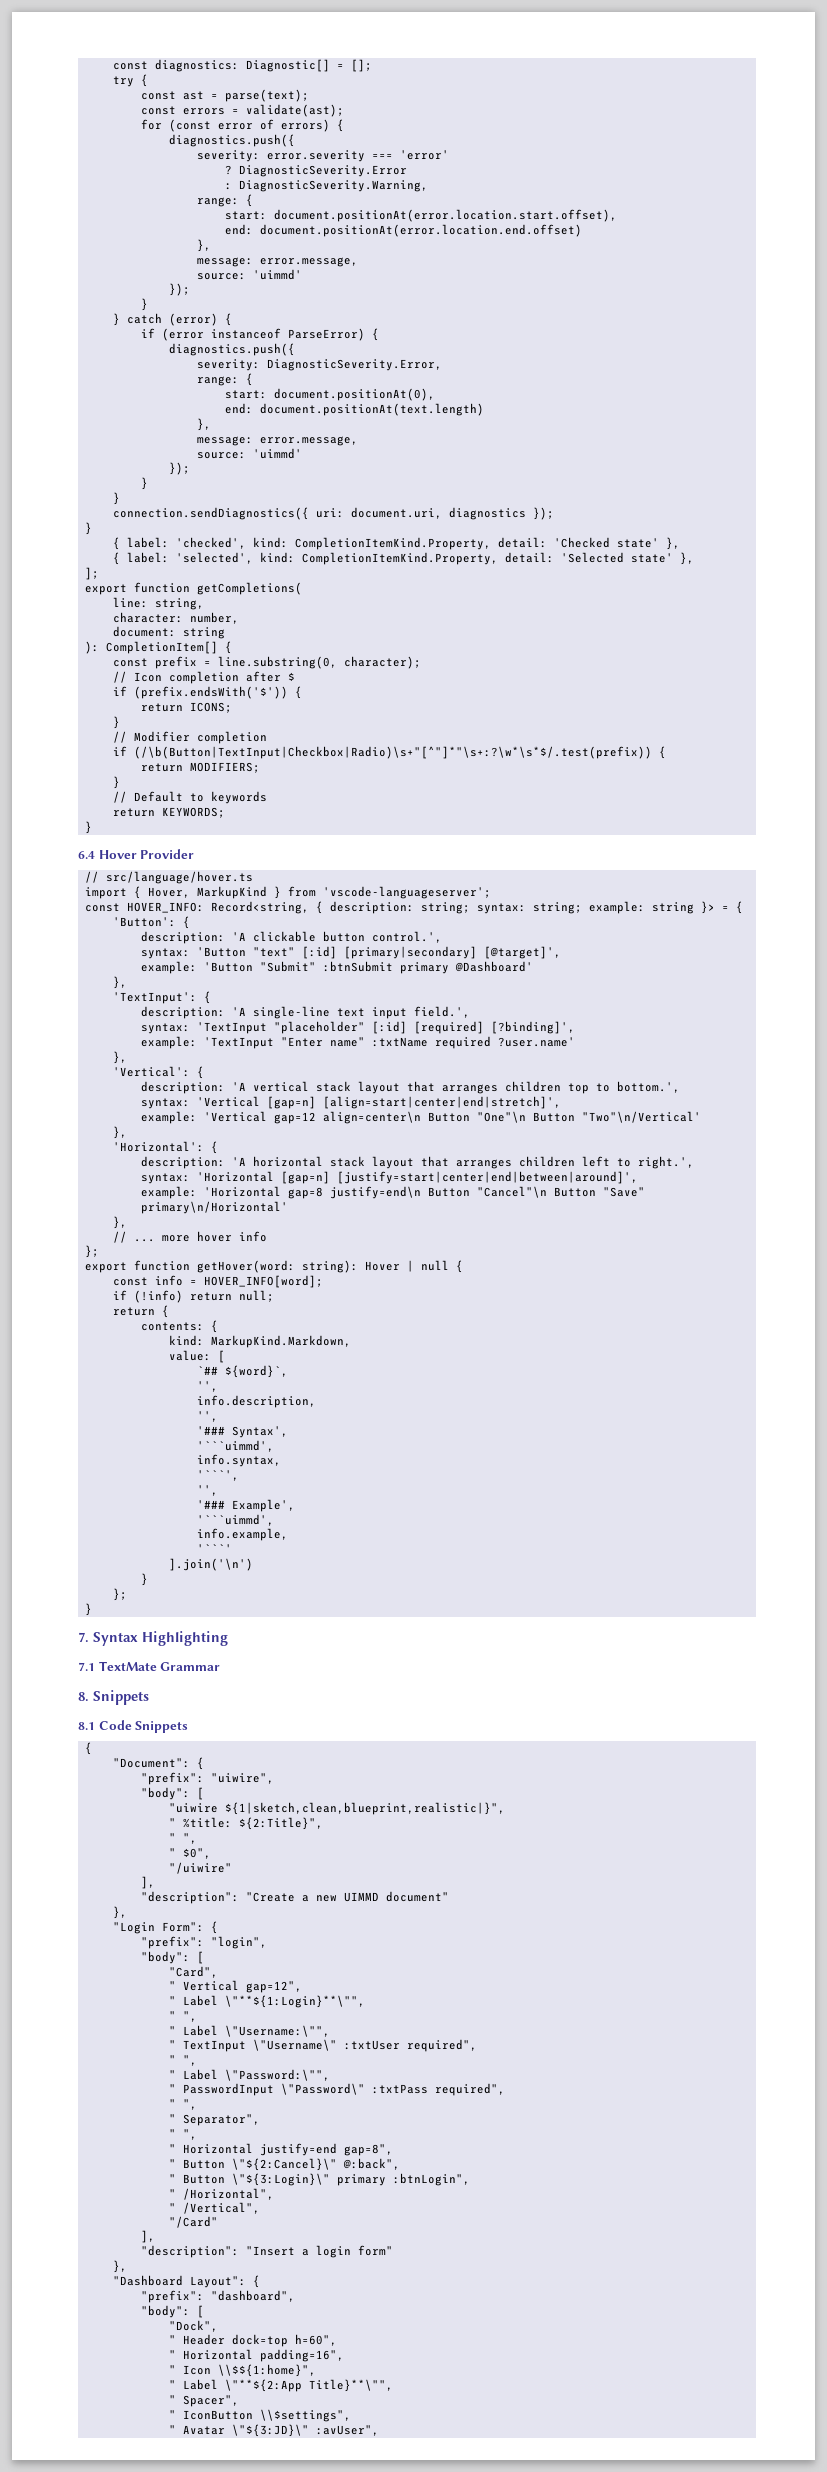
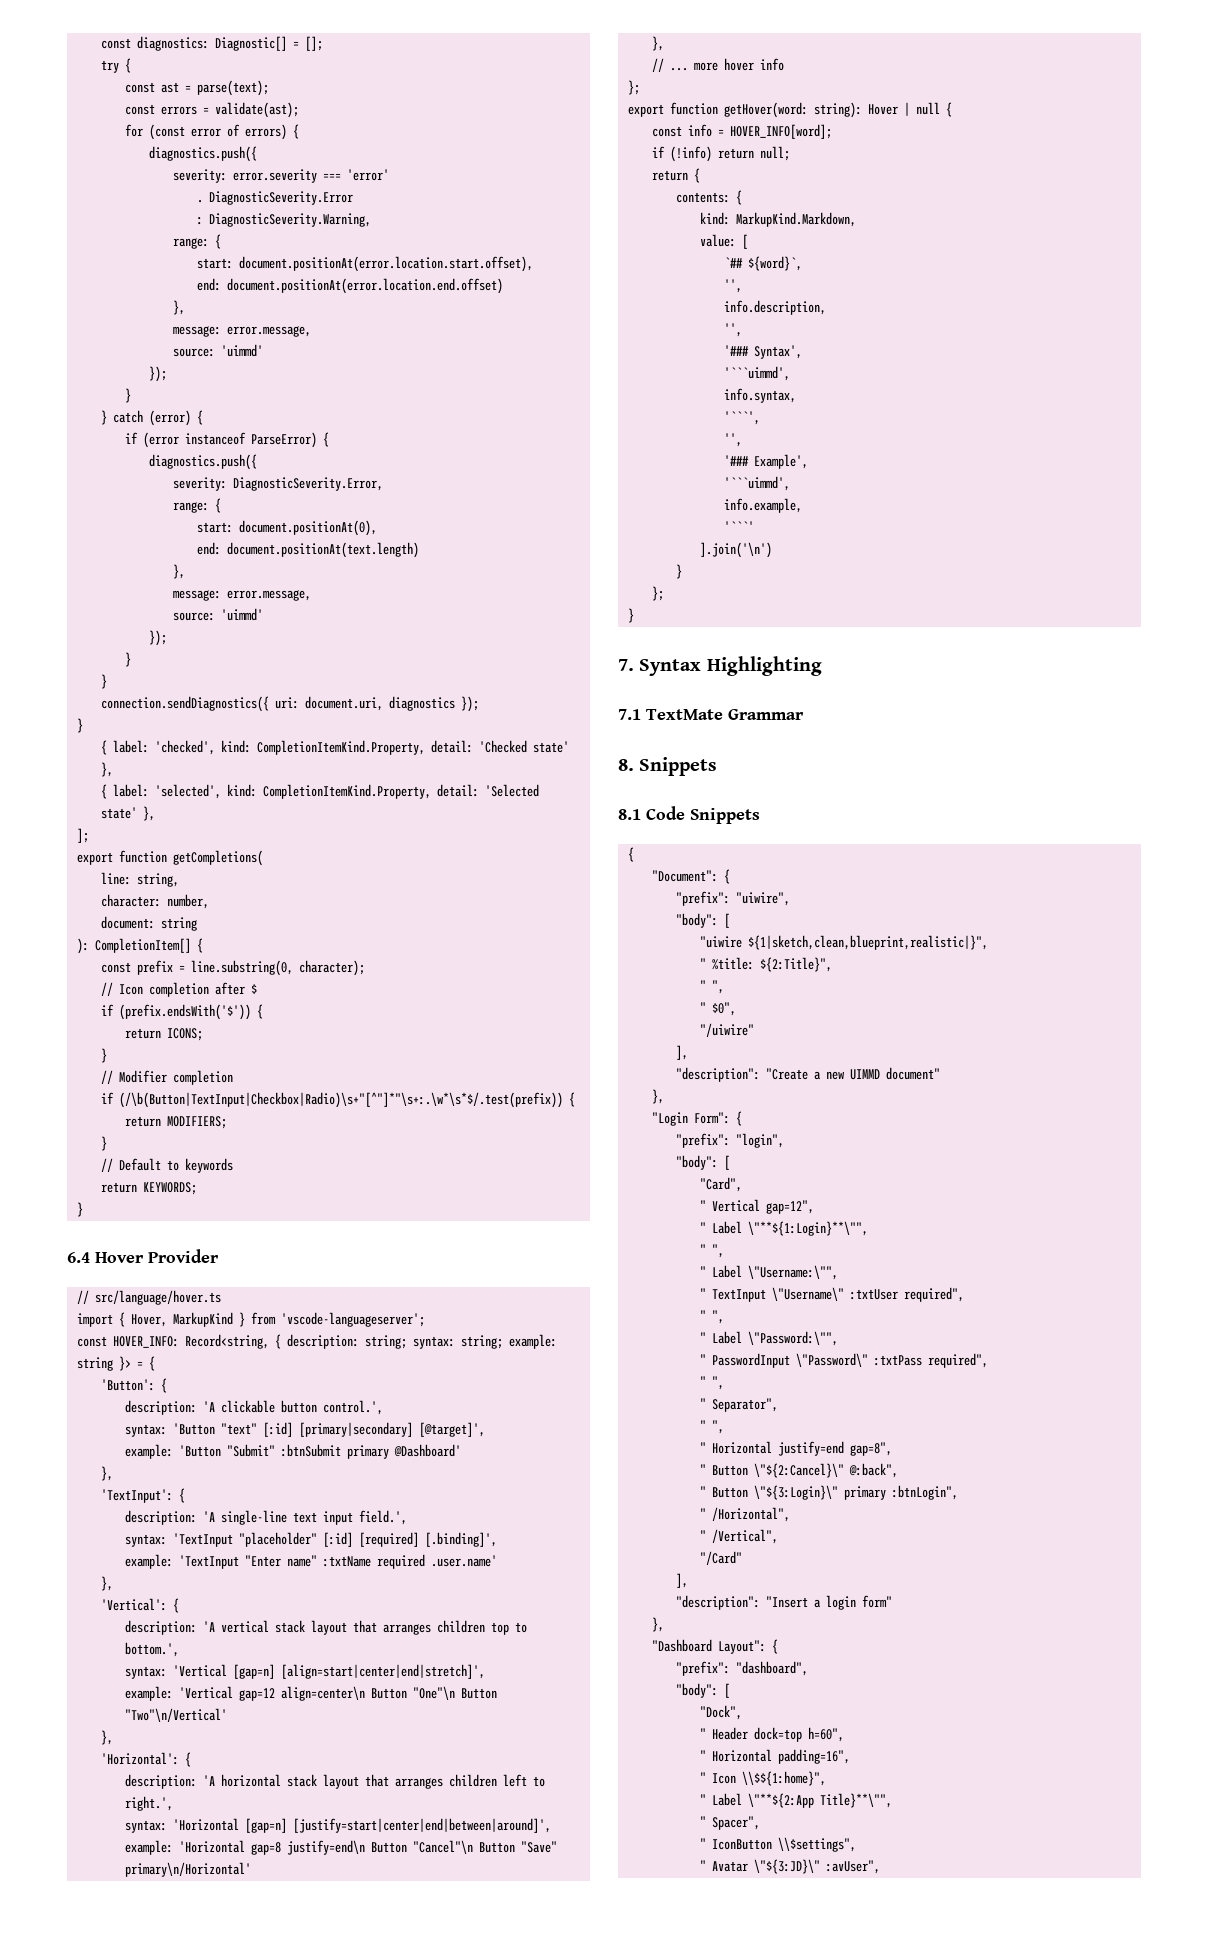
- ?
+ .
- if (/\b(Button|TextInput|Checkbox|Radio)\s+"[^"]*"\s+:?\w*\s*$/.test(prefix)) {
+ if (/\b(Button|TextInput|Checkbox|Radio)\s+"[^"]*"\s+:.\w*\s*$/.test(prefix)) {
- syntax: 'TextInput "placeholder" [:id] [required] [?binding]',
+ syntax: 'TextInput "placeholder" [:id] [required] [.binding]',
- example: 'TextInput "Enter name" :txtName required ?user.name'
+ example: 'TextInput "Enter name" :txtName required .user.name'

